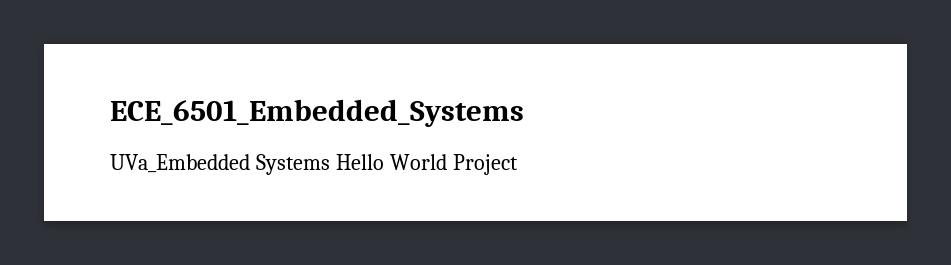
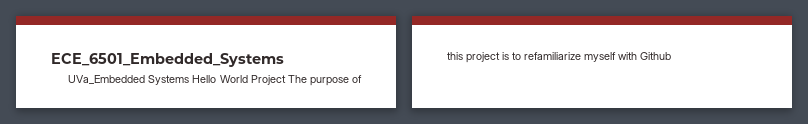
- UVa_Embedded Systems Hello World Project
+ UVa_Embedded Systems Hello World Project The purpose of this project is to refamiliarize myself with Github

